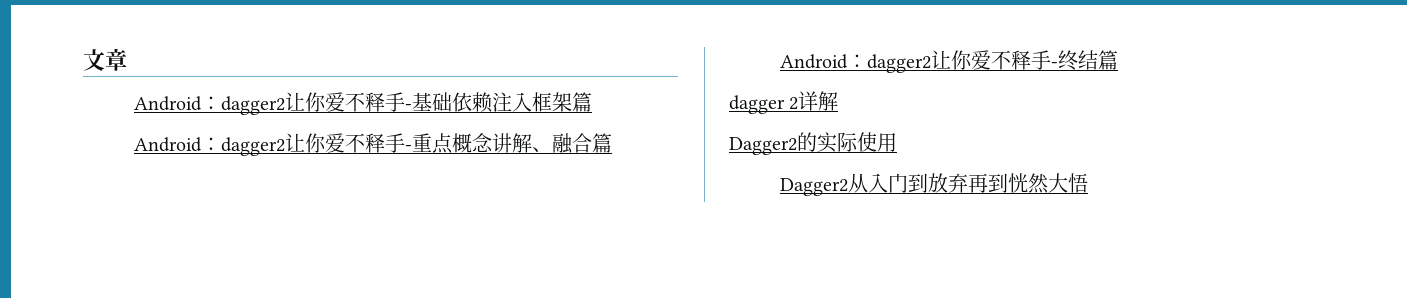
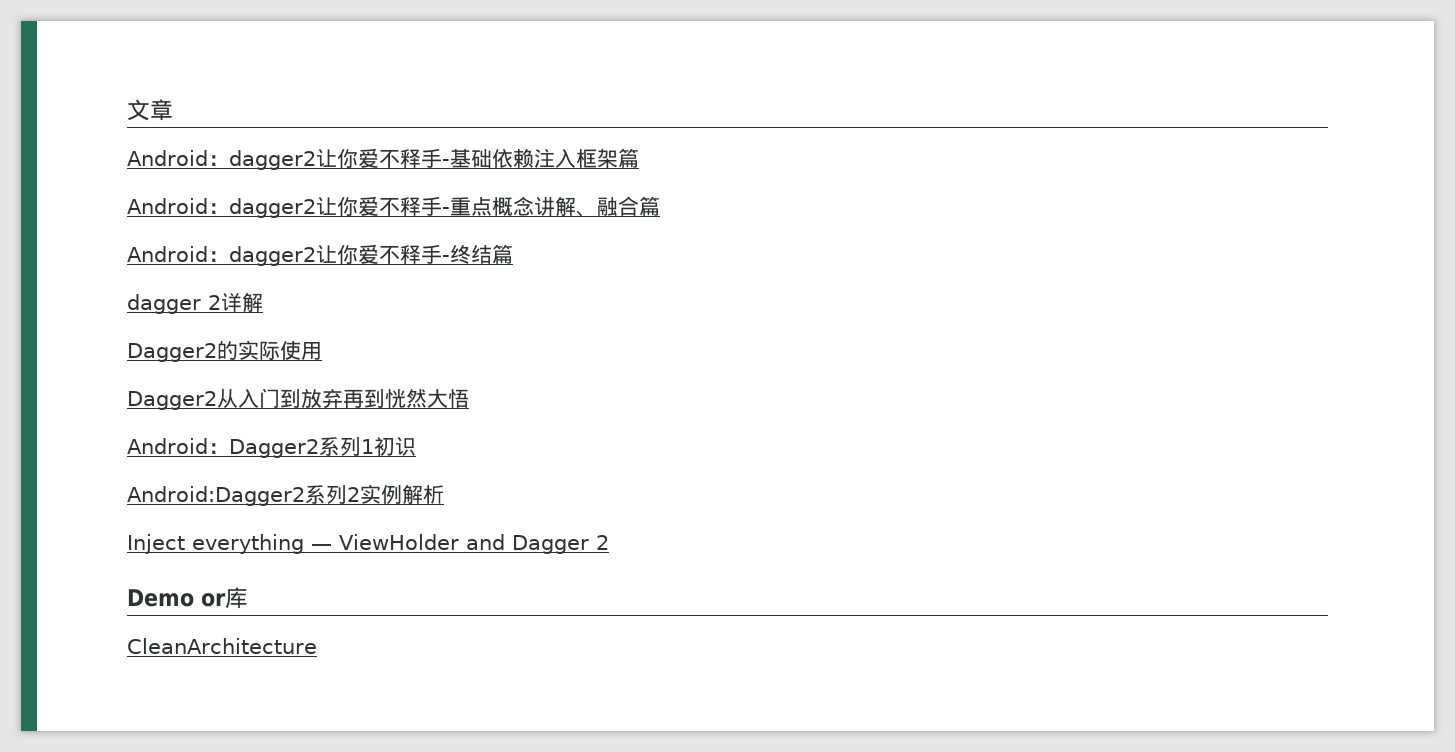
+ Android：Dagger2系列1初识
+ Android:Dagger2系列2实例解析
+ Inject everything — ViewHolder and Dagger 2
+ Demo or库
+ CleanArchitecture

